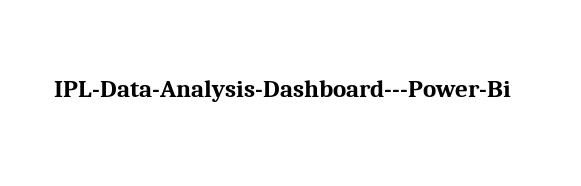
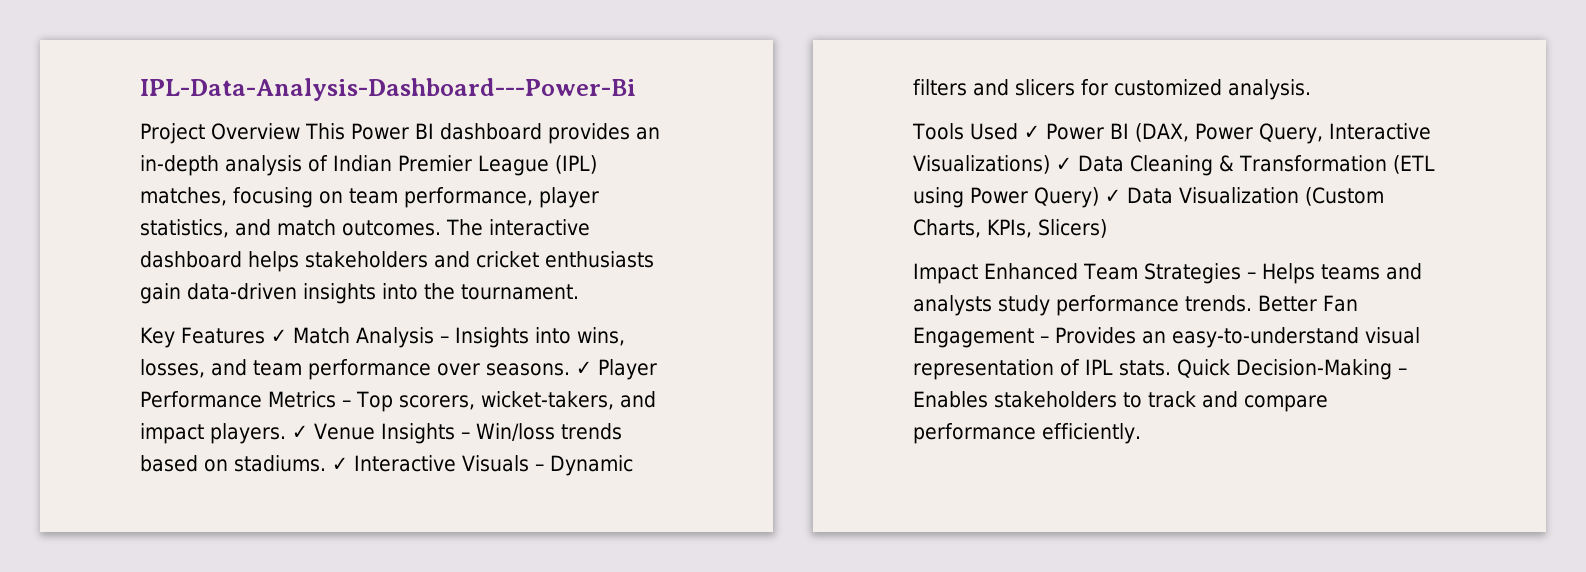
+ Project Overview This Power BI dashboard provides an in-depth analysis of Indian Premier League (IPL) matches, focusing on team performance, player statistics, and match outcomes. The interactive dashboard helps stakeholders and cricket enthusiasts gain data-driven insights into the tournament.
+ Key Features ✓ Match Analysis – Insights into wins, losses, and team performance over seasons. ✓ Player Performance Metrics – Top scorers, wicket-takers, and impact players. ✓ Venue Insights – Win/loss trends based on stadiums. ✓ Interactive Visuals – Dynamic filters and slicers for customized analysis.
+ Tools Used ✓ Power BI (DAX, Power Query, Interactive Visualizations) ✓ Data Cleaning & Transformation (ETL using Power Query) ✓ Data Visualization (Custom Charts, KPIs, Slicers)
+ Impact Enhanced Team Strategies – Helps teams and analysts study performance trends. Better Fan Engagement – Provides an easy-to-understand visual representation of IPL stats. Quick Decision-Making – Enables stakeholders to track and compare performance efficiently.

